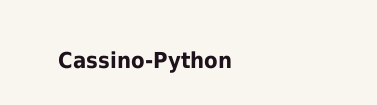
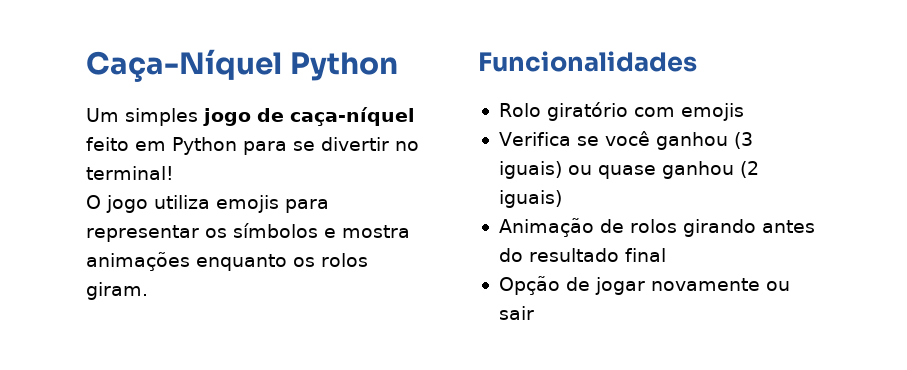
- Cassino-Python
+ Caça-Níquel Python
+ Um simples jogo de caça-níquel feito em Python para se divertir no terminal!
+ O jogo utiliza emojis para representar os símbolos e mostra animações enquanto os rolos giram.
+ Funcionalidades
+ Rolo giratório com emojis
+ Verifica se você ganhou (3 iguais) ou quase ganhou (2 iguais)
+ Animação de rolos girando antes do resultado final
+ Opção de jogar novamente ou sair

